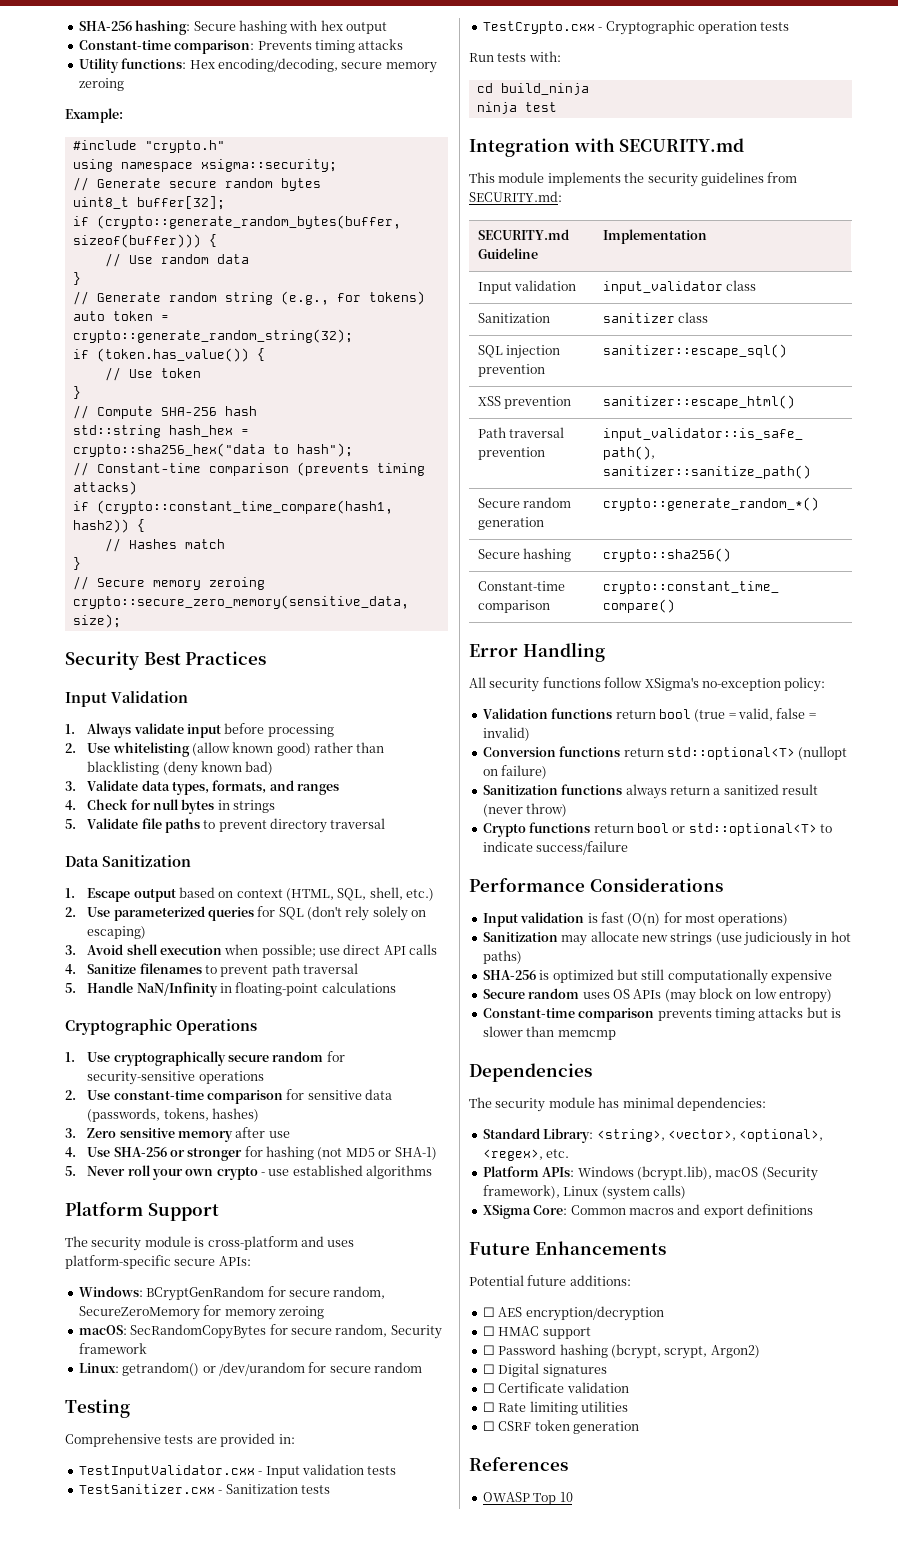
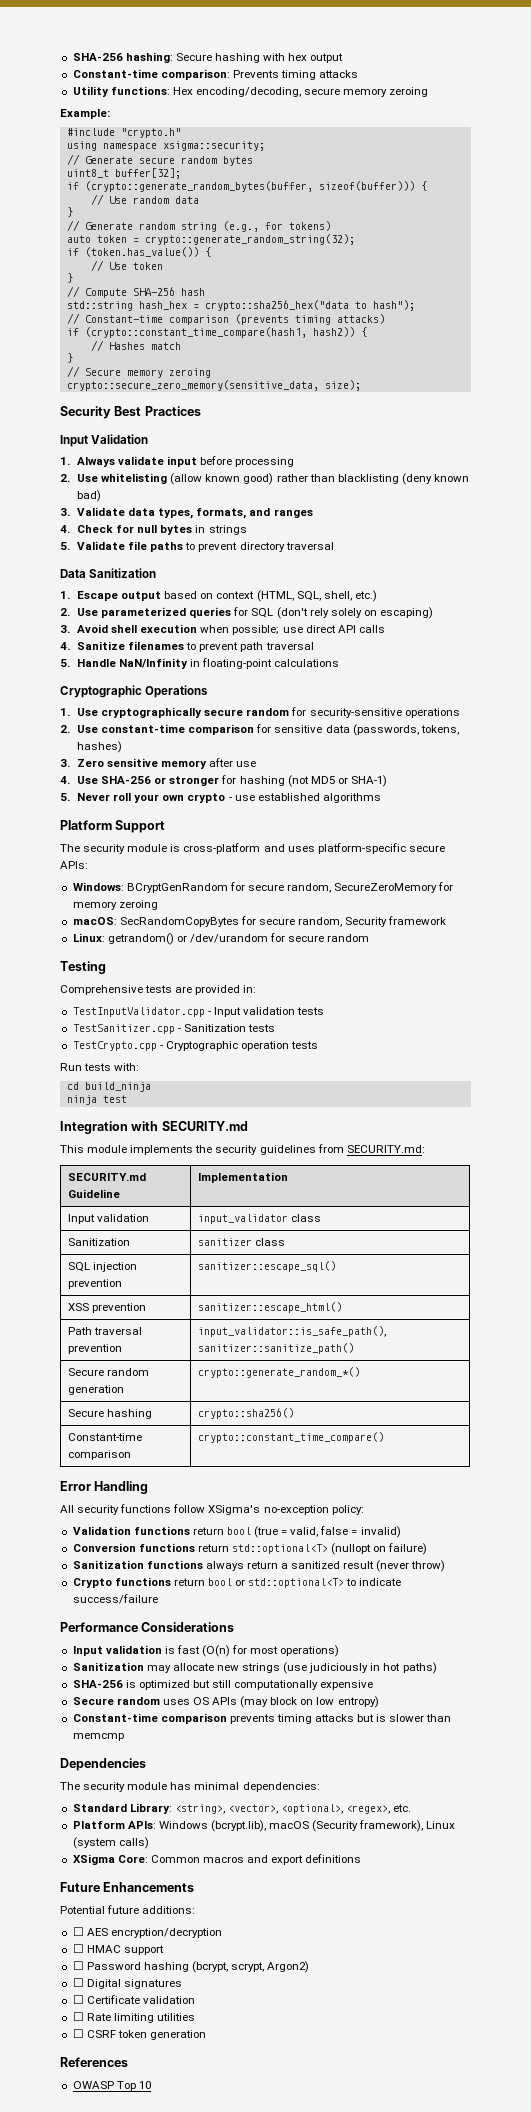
- TestInputValidator.cxx - Input validation tests
+ TestInputValidator.cpp - Input validation tests
- TestSanitizer.cxx - Sanitization tests
+ TestSanitizer.cpp - Sanitization tests
- TestCrypto.cxx - Cryptographic operation tests
+ TestCrypto.cpp - Cryptographic operation tests

